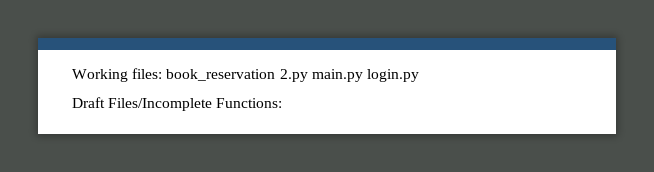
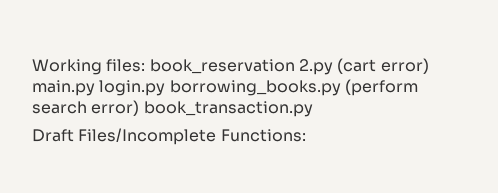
- Working files: book_reservation 2.py main.py login.py
+ Working files: book_reservation 2.py (cart error) main.py login.py borrowing_books.py (perform search error) book_transaction.py

